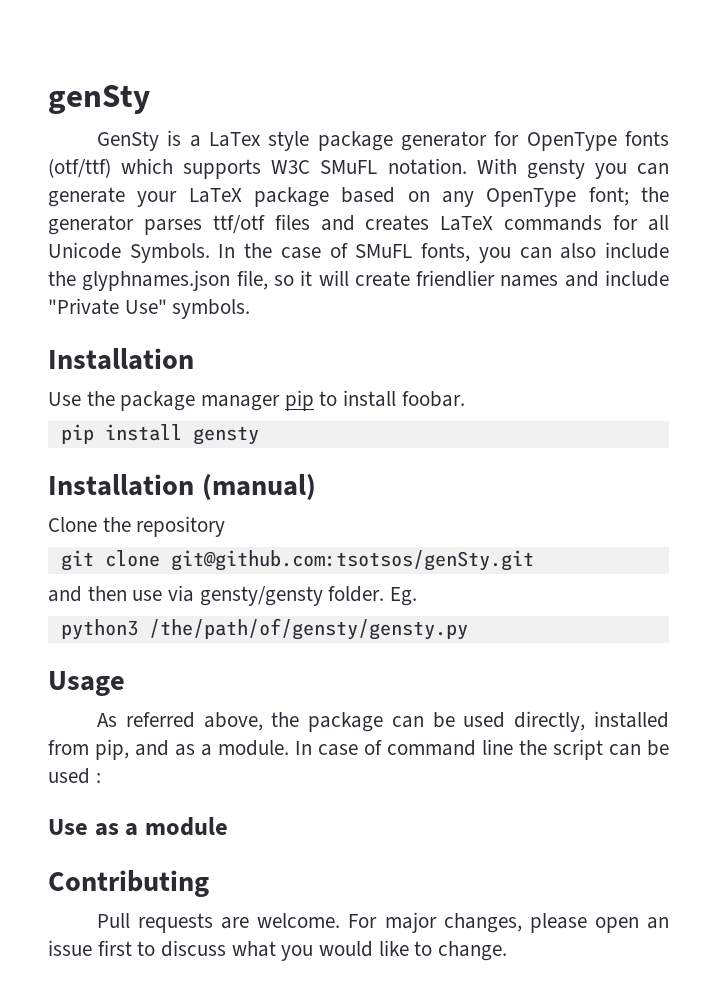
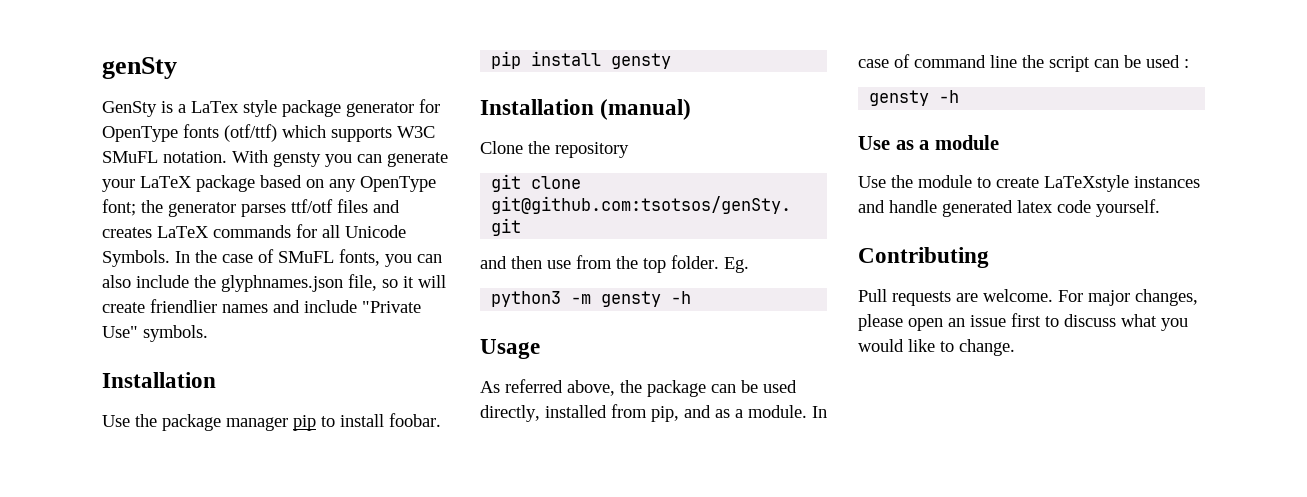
- and then use via gensty/gensty folder.
+ and then use from the top folder.
- python3 /the/path/of/gensty/gensty.py
+ python3 -m gensty -h
  In case of command line the script can be used :
+ gensty -h
+ Use the module to create LaTeXstyle instances and handle generated latex code yourself.

